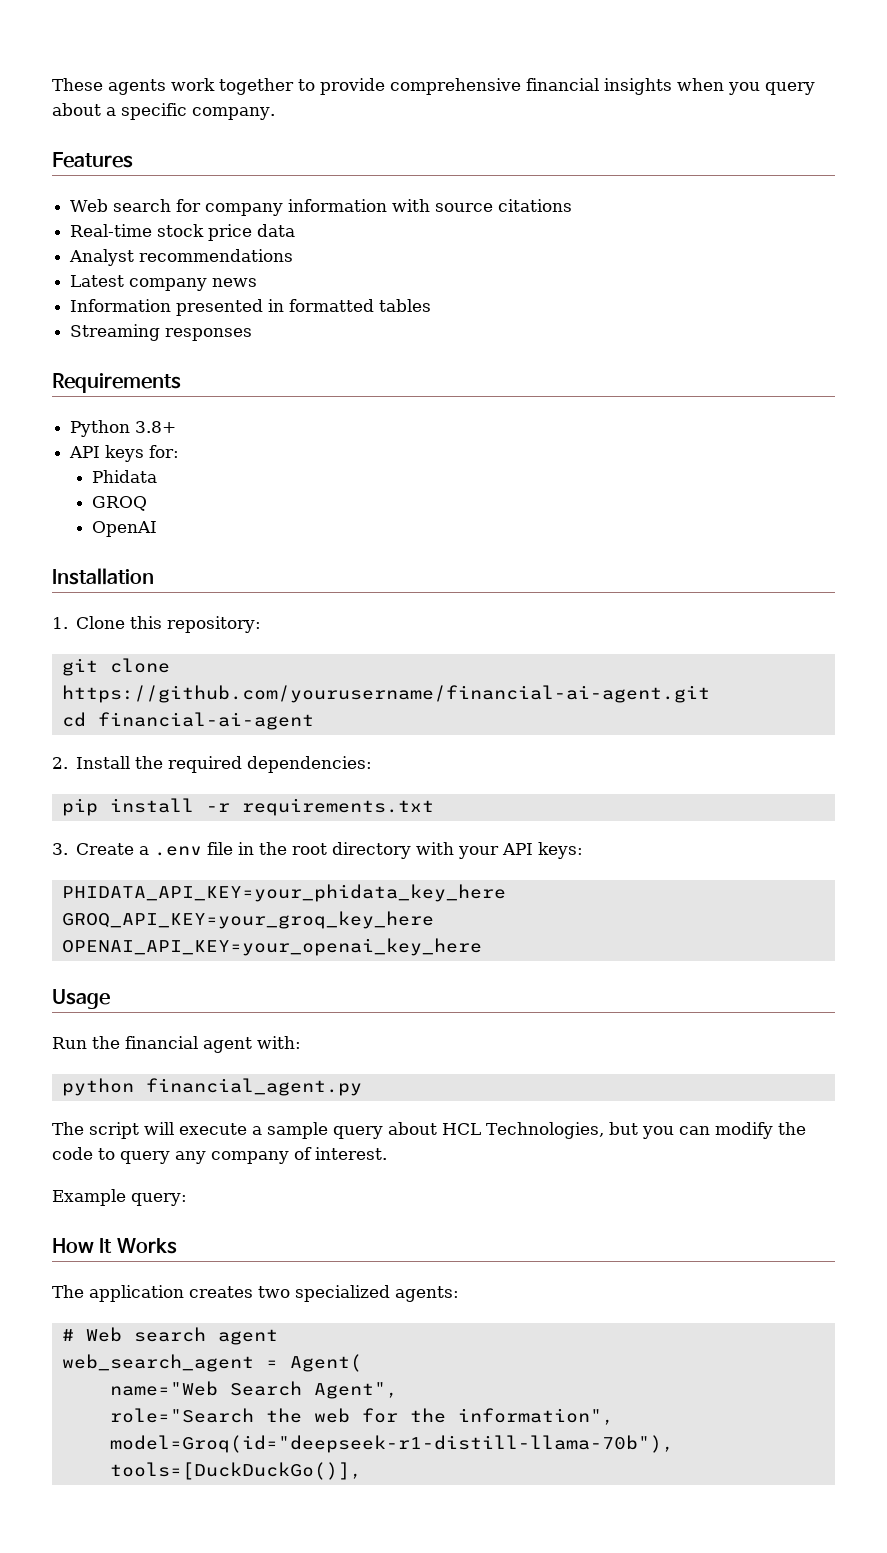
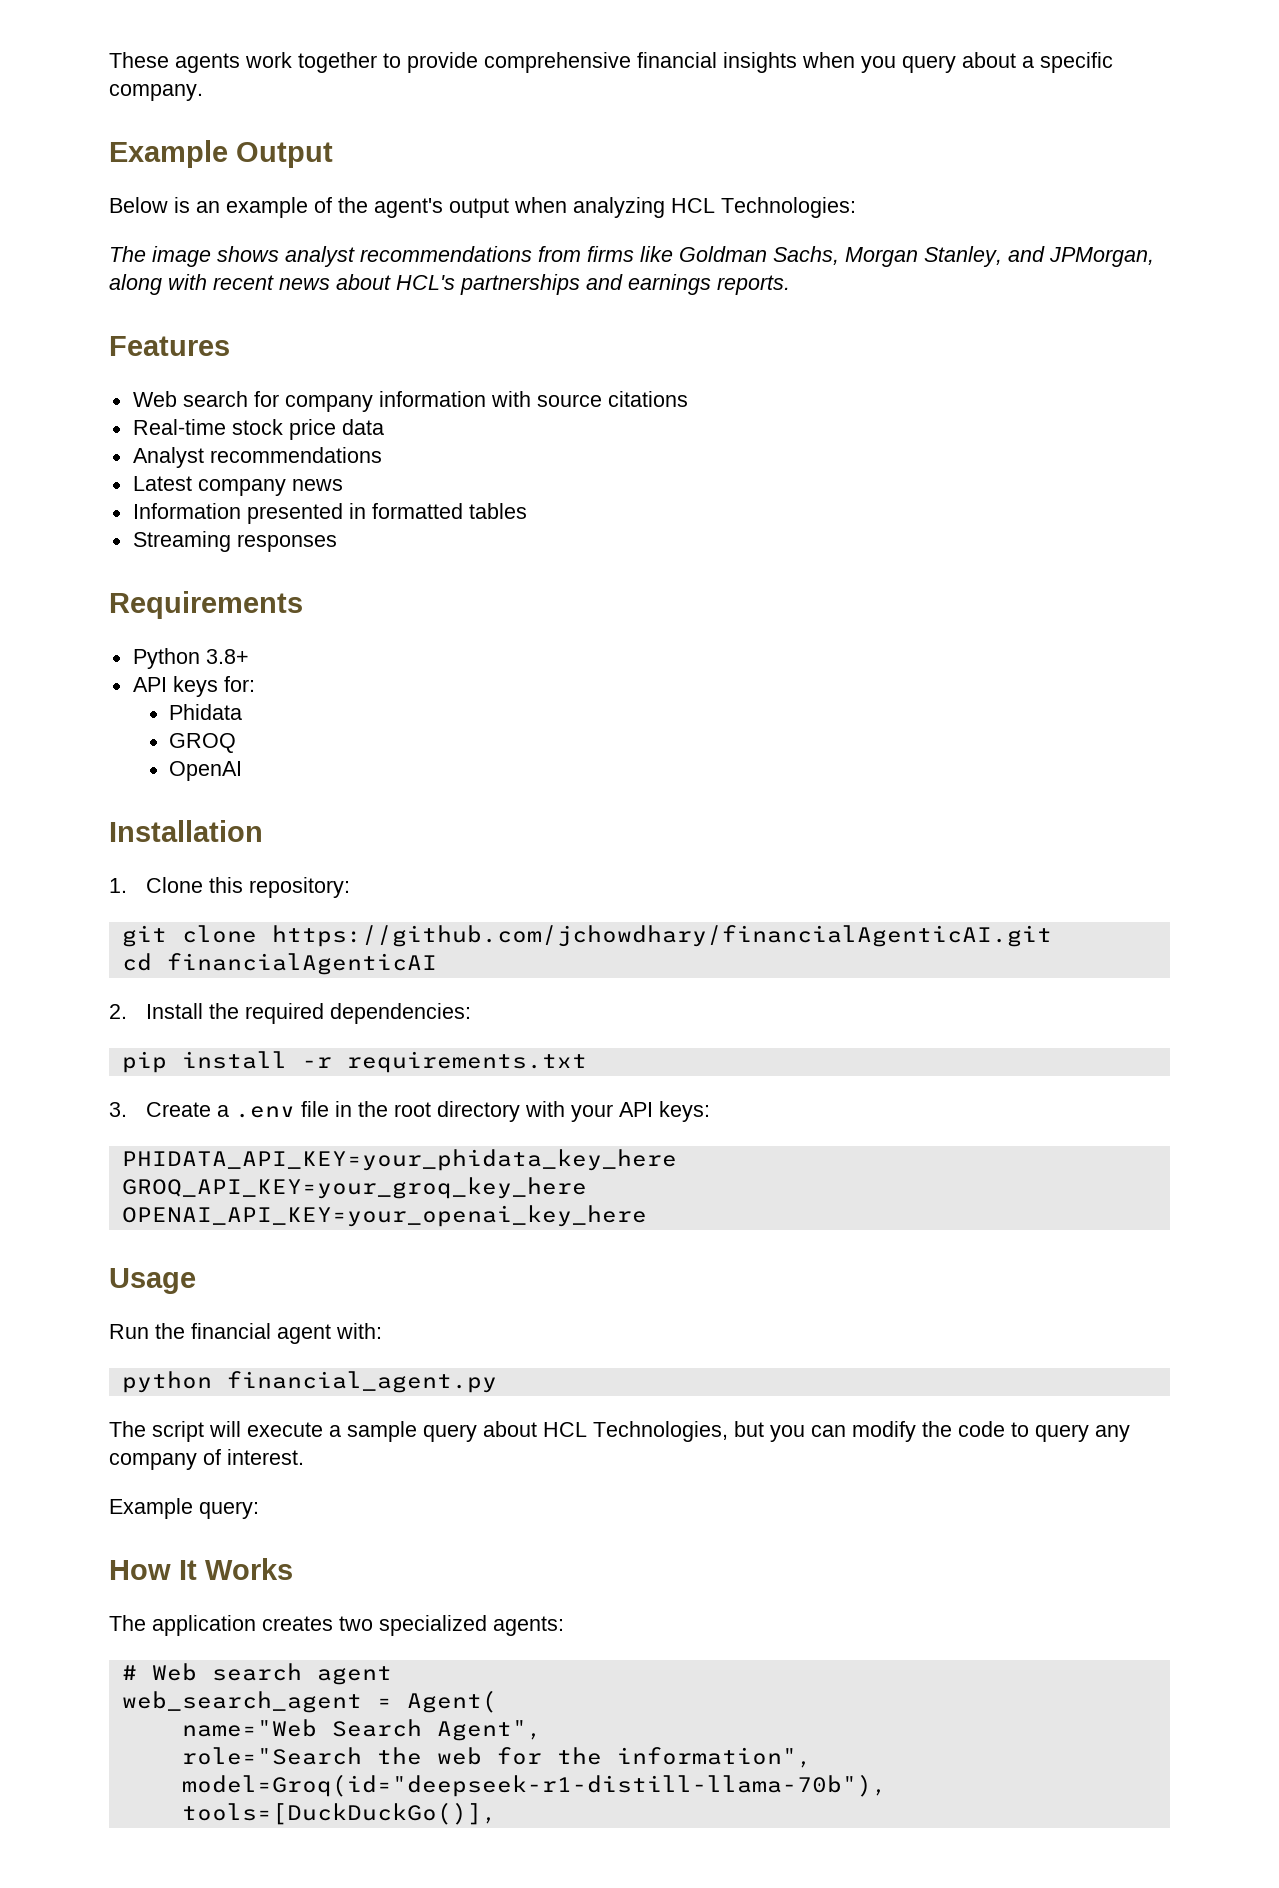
+ Example Output
+ Below is an example of the agent's output when analyzing HCL Technologies:
+ The image shows analyst recommendations from firms like Goldman Sachs, Morgan Stanley, and JPMorgan, along with recent news about HCL's partnerships and earnings reports.
- git clone https://github.com/yourusername/financial-ai-agent.git
+ git clone https://github.com/jchowdhary/financialAgenticAI.git
- cd financial-ai-agent
+ cd financialAgenticAI

